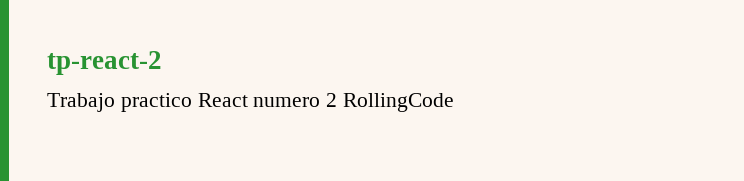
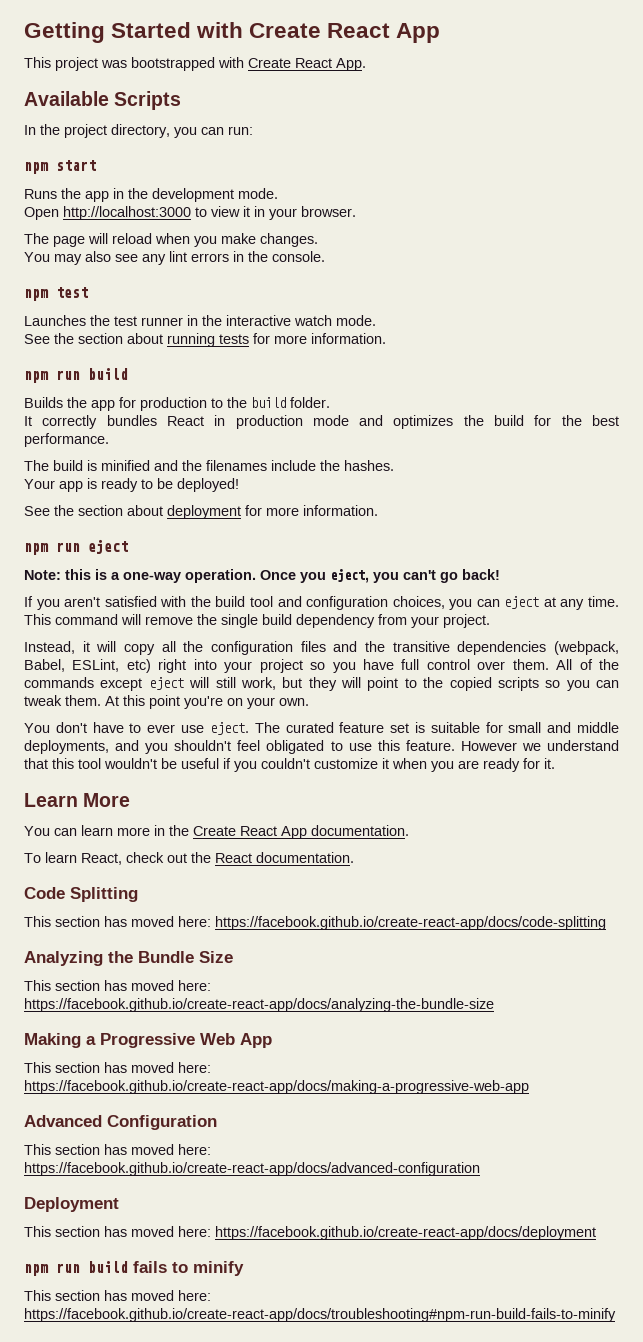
- tp-react-2
- Trabajo practico React numero 2 RollingCode
+ Getting Started with Create React App
+ This project was bootstrapped with Create React App.
+ Available Scripts
+ In the project directory, you can run:
+ npm start
+ Runs the app in the development mode.
+ Open http://localhost:3000 to view it in your browser.
+ The page will reload when you make changes.
+ You may also see any lint errors in the console.
+ npm test
+ Launches the test runner in the interactive watch mode.
+ See the section about running tests for more information.
+ npm run build
+ Builds the app for production to the build folder.
+ It correctly bundles React in production mode and optimizes the build for the best performance.
+ The build is minified and the filenames include the hashes.
+ Your app is ready to be deployed!
+ See the section about deployment for more information.
+ npm run eject
+ Note: this is a one-way operation. Once you eject, you can't go back!
+ If you aren't satisfied with the build tool and configuration choices, you can eject at any time. This command will remove the single build dependency from your project.
+ Instead, it will copy all the configuration files and the transitive dependencies (webpack, Babel, ESLint, etc) right into your project so you have full control over them. All of the commands except eject will still work, but they will point to the copied scripts so you can tweak them. At this point you're on your own.
+ You don't have to ever use eject. The curated feature set is suitable for small and middle deployments, and you shouldn't feel obligated to use this feature. However we understand that this tool wouldn't be useful if you couldn't customize it when you are ready for it.
+ Learn More
+ You can learn more in the Create React App documentation.
+ To learn React, check out the React documentation.
+ Code Splitting
+ This section has moved here: https://facebook.github.io/create-react-app/docs/code-splitting
+ Analyzing the Bundle Size
+ This section has moved here: https://facebook.github.io/create-react-app/docs/analyzing-the-bundle-size
+ Making a Progressive Web App
+ This section has moved here: https://facebook.github.io/create-react-app/docs/making-a-progressive-web-app
+ Advanced Configuration
+ This section has moved here: https://facebook.github.io/create-react-app/docs/advanced-configuration
+ Deployment
+ This section has moved here: https://facebook.github.io/create-react-app/docs/deployment
+ npm run build fails to minify
+ This section has moved here: https://facebook.github.io/create-react-app/docs/troubleshooting#npm-run-build-fails-to-minify

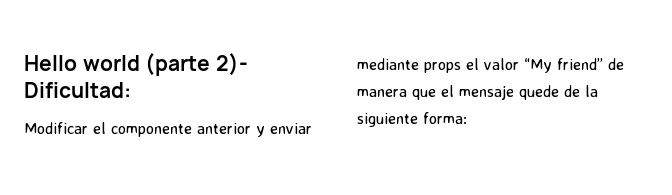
- Getting Started with Create React App
- This project was bootstrapped with Create React App.
- Available Scripts
- In the project directory, you can run:
- npm start
- Runs the app in the development mode.
- Open http://localhost:3000 to view it in your browser.
- The page will reload when you make changes.
- You may also see any lint errors in the console.
- npm test
- Launches the test runner in the interactive watch mode.
- See the section about running tests for more information.
- npm run build
- Builds the app for production to the build folder.
- It correctly bundles React in production mode and optimizes the build for the best performance.
- The build is minified and the filenames include the hashes.
- Your app is ready to be deployed!
- See the section about deployment for more information.
- npm run eject
- Note: this is a one-way operation. Once you eject, you can't go back!
- If you aren't satisfied with the build tool and configuration choices, you can eject at any time. This command will remove the single build dependency from your project.
- Instead, it will copy all the configuration files and the transitive dependencies (webpack, Babel, ESLint, etc) right into your project so you have full control over them. All of the commands except eject will still work, but they will point to the copied scripts so you can tweak them. At this point you're on your own.
- You don't have to ever use eject. The curated feature set is suitable for small and middle deployments, and you shouldn't feel obligated to use this feature. However we understand that this tool wouldn't be useful if you couldn't customize it when you are ready for it.
- Learn More
- You can learn more in the Create React App documentation.
- To learn React, check out the React documentation.
- Code Splitting
- This section has moved here: https://facebook.github.io/create-react-app/docs/code-splitting
- Analyzing the Bundle Size
- This section has moved here: https://facebook.github.io/create-react-app/docs/analyzing-the-bundle-size
- Making a Progressive Web App
- This section has moved here: https://facebook.github.io/create-react-app/docs/making-a-progressive-web-app
- Advanced Configuration
- This section has moved here: https://facebook.github.io/create-react-app/docs/advanced-configuration
- Deployment
- This section has moved here: https://facebook.github.io/create-react-app/docs/deployment
- npm run build fails to minify
- This section has moved here: https://facebook.github.io/create-react-app/docs/troubleshooting#npm-run-build-fails-to-minify
+ Hello world (parte 2)- Dificultad:
+ Modificar el componente anterior y enviar mediante props el valor “My friend” de manera que el mensaje quede de la siguiente forma:

